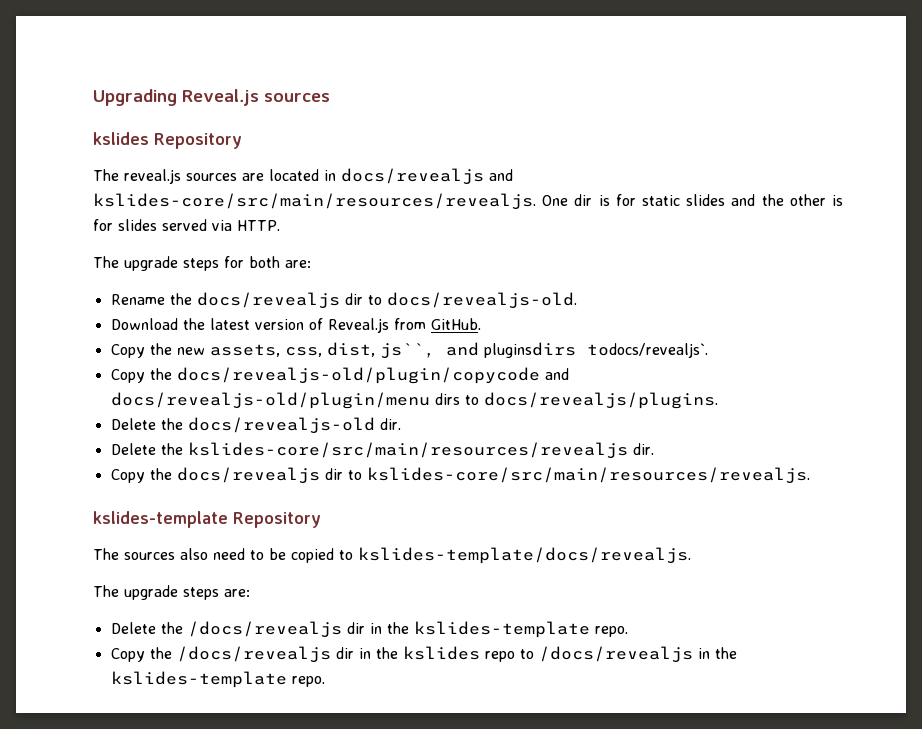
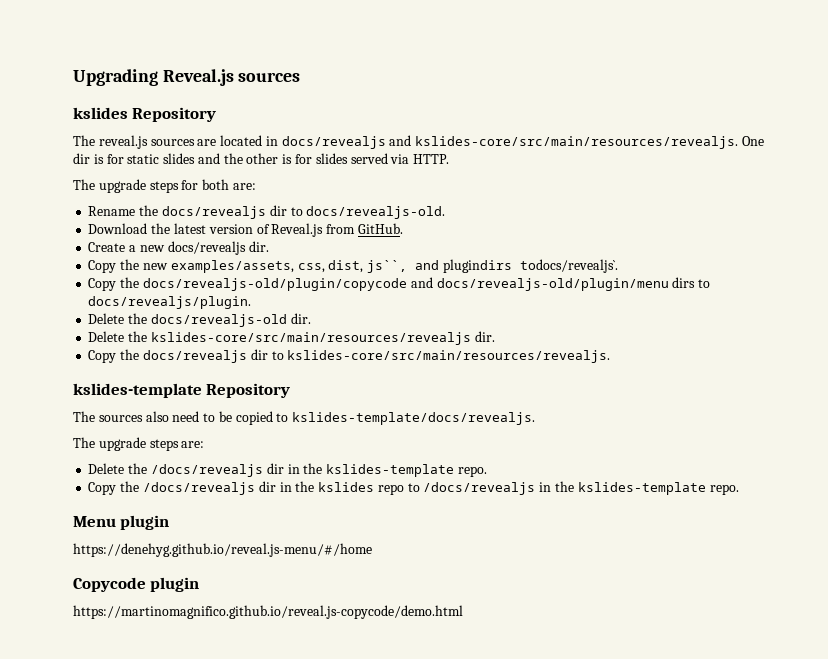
+ Create a new docs/revealjs dir.
- Copy the new assets, css, dist, js``, and pluginsdirs todocs/revealjs`.
+ Copy the new examples/assets, css, dist, js``, and plugindirs todocs/revealjs`.
- Copy the docs/revealjs-old/plugin/copycode and docs/revealjs-old/plugin/menu dirs to docs/revealjs/plugins.
+ Copy the docs/revealjs-old/plugin/copycode and docs/revealjs-old/plugin/menu dirs to docs/revealjs/plugin.
+ Menu plugin
+ https://denehyg.github.io/reveal.js-menu/#/home
+ Copycode plugin
+ https://martinomagnifico.github.io/reveal.js-copycode/demo.html

